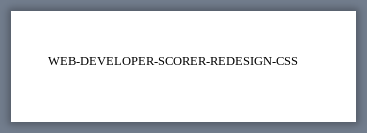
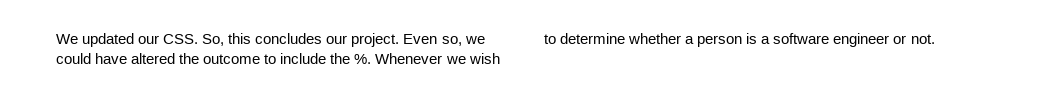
- WEB-DEVELOPER-SCORER-REDESIGN-CSS
+ We updated our CSS. So, this concludes our project. Even so, we could have altered the outcome to include the %. Whenever we wish to determine whether a person is a software engineer or not.

